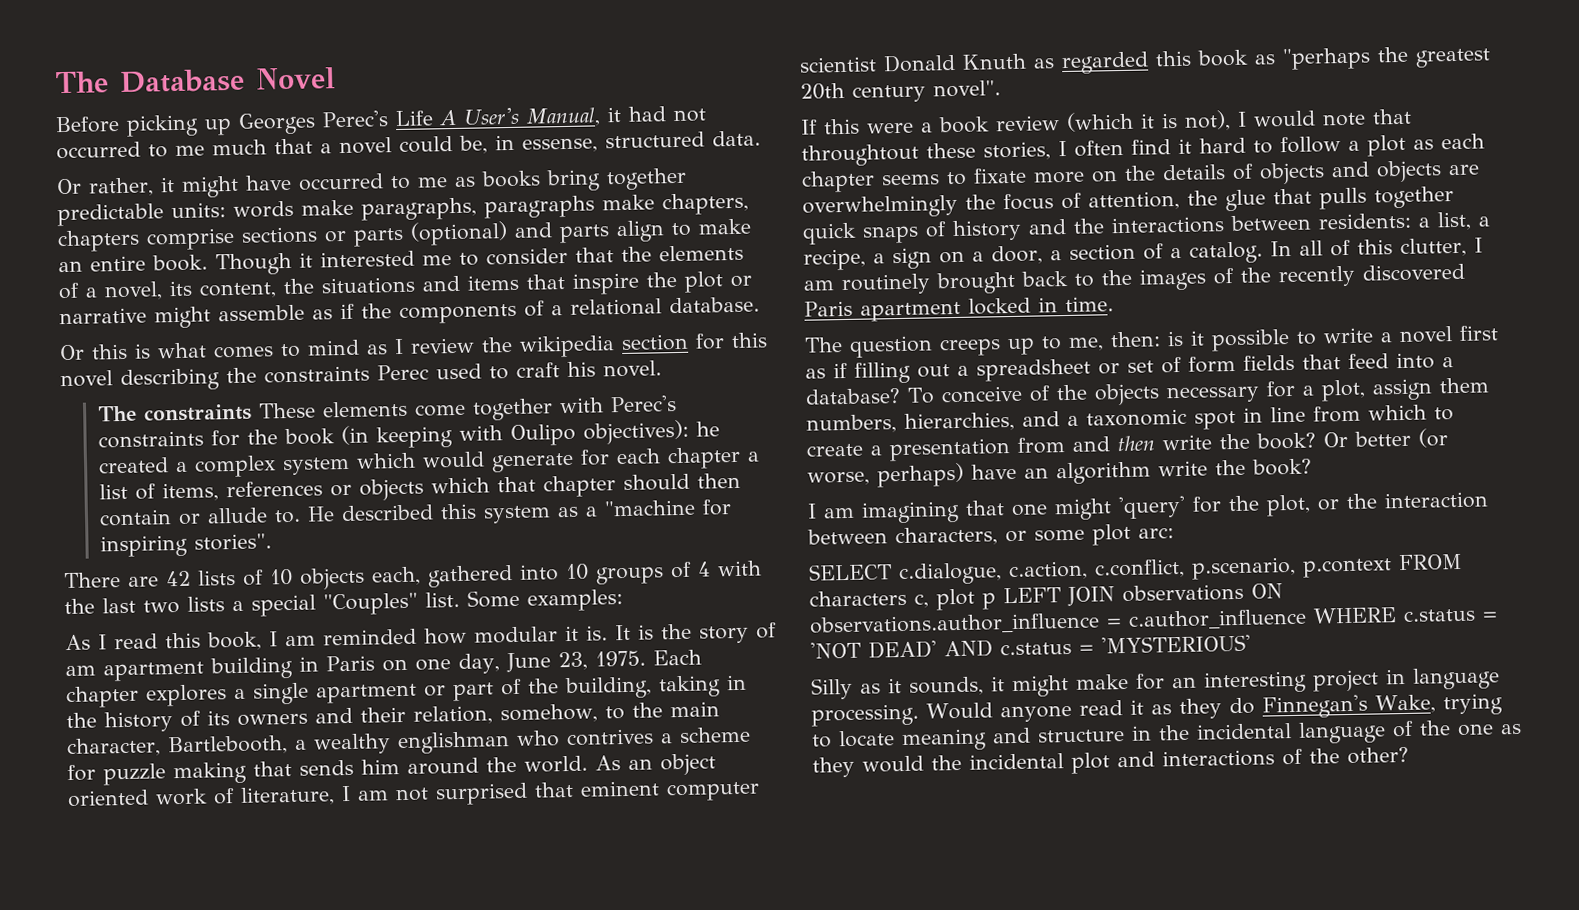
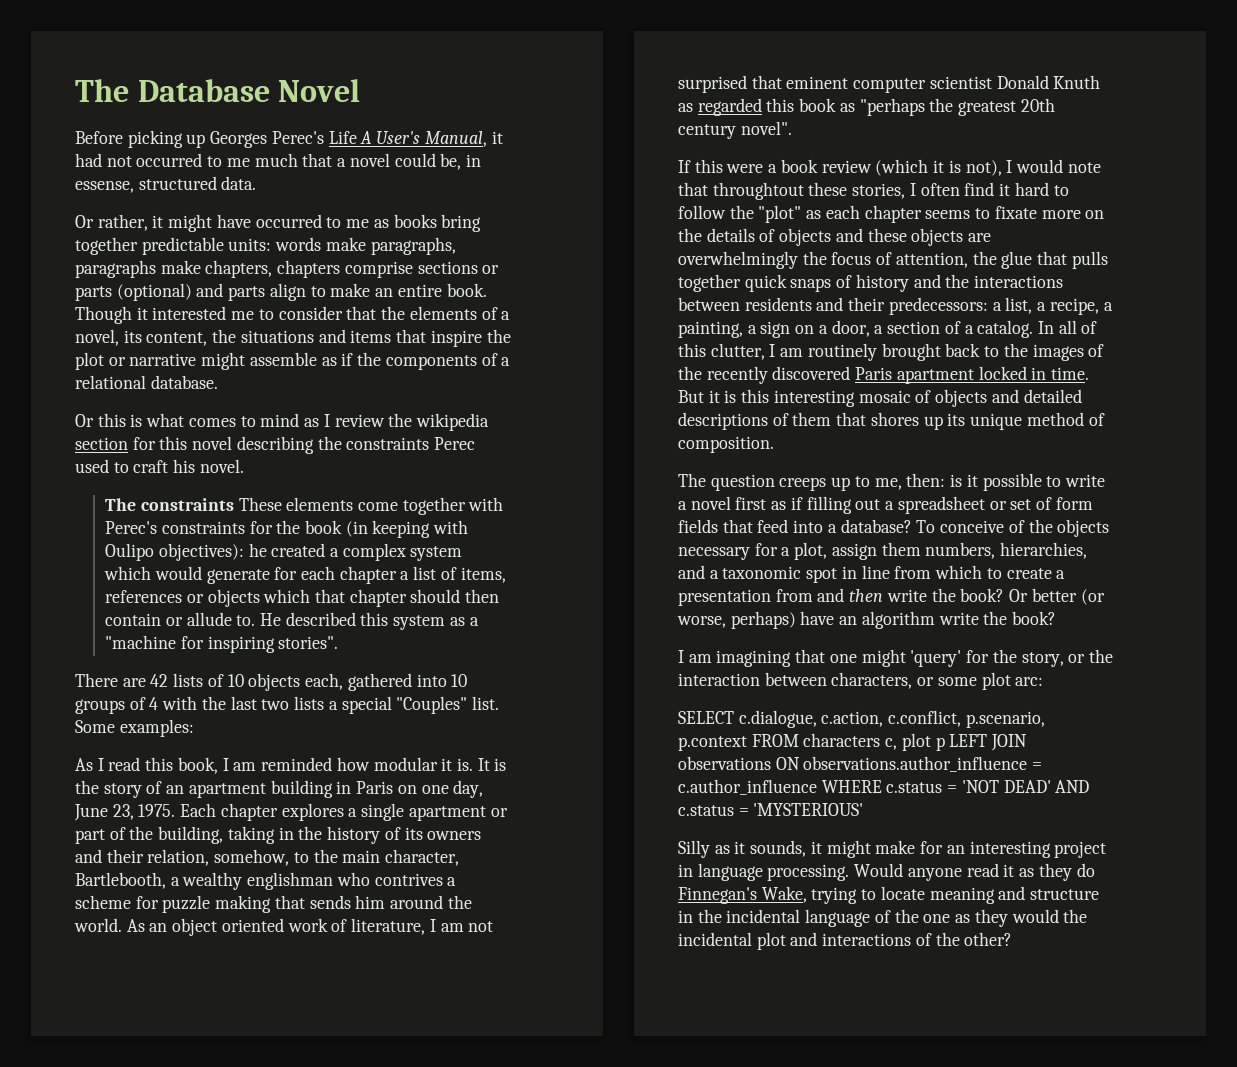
- It is the story of am apartment building in Paris on one day, June 23, 1975.
+ It is the story of an apartment building in Paris on one day, June 23, 1975.
- If this were a book review (which it is not), I would note that throughtout these stories, I often find it hard to follow a plot as each chapter seems to fixate more on the details of objects and objects are overwhelmingly the focus of attention, the glue that pulls together quick snaps of history and the interactions between residents:
+ If this were a book review (which it is not), I would note that throughtout these stories, I often find it hard to follow the "plot" as each chapter seems to fixate more on the details of objects and these objects are overwhelmingly the focus of attention, the glue that pulls together quick snaps of history and the interactions between residents and their predecessors:
- a list, a recipe, a sign on a door, a section of a catalog.
+ a list, a recipe, a painting, a sign on a door, a section of a catalog.
+ But it is this interesting mosaic of objects and detailed descriptions of them that shores up its unique method of composition.
- I am imagining that one might 'query' for the plot, or the interaction between characters, or some plot arc:
+ I am imagining that one might 'query' for the story, or the interaction between characters, or some plot arc:

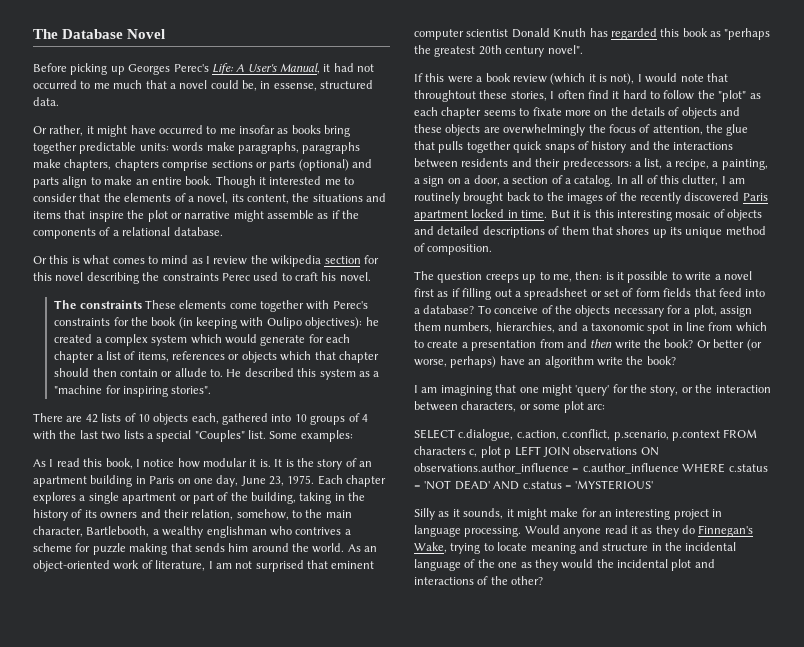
- Before picking up Georges Perec's Life A User's Manual, it had not occurred to me much that a novel could be, in essense, structured data.
+ Before picking up Georges Perec's Life: A User's Manual, it had not occurred to me much that a novel could be, in essense, structured data.
- Or rather, it might have occurred to me as books bring together predictable units: words make paragraphs, paragraphs make chapters, chapters comprise sections or parts (optional) and parts align to make an entire book.
+ Or rather, it might have occurred to me insofar as books bring together predictable units: words make paragraphs, paragraphs make chapters, chapters comprise sections or parts (optional) and parts align to make an entire book.
- As I read this book, I am reminded how modular it is.
+ As I read this book, I notice how modular it is.
- As an object oriented work of literature, I am not surprised that eminent computer scientist Donald Knuth as regarded this book as "perhaps the greatest 20th century novel".
+ As an object-oriented work of literature, I am not surprised that eminent computer scientist Donald Knuth has regarded this book as "perhaps the greatest 20th century novel".

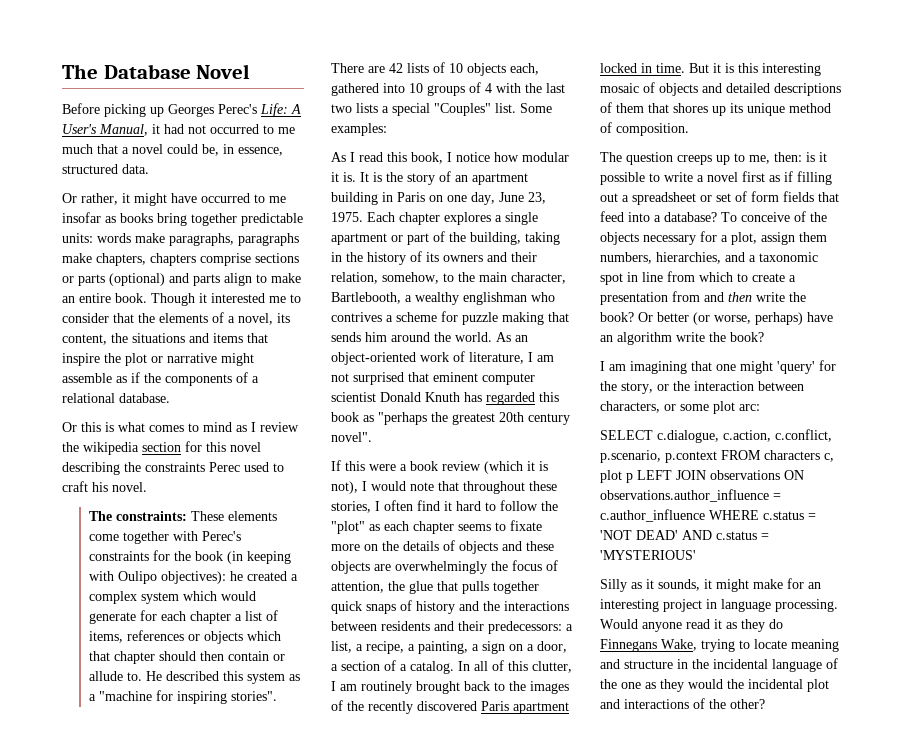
- Before picking up Georges Perec's Life: A User's Manual, it had not occurred to me much that a novel could be, in essense, structured data.
+ Before picking up Georges Perec's Life: A User's Manual, it had not occurred to me much that a novel could be, in essence, structured data.
- The constraints These elements come together with Perec's constraints for the book (in keeping with Oulipo objectives): he created a complex system which would generate for each chapter a list of items, references or objects which that chapter should then contain or allude to.
+ The constraints: These elements come together with Perec's constraints for the book (in keeping with Oulipo objectives): he created a complex system which would generate for each chapter a list of items, references or objects which that chapter should then contain or allude to.
- If this were a book review (which it is not), I would note that throughtout these stories, I often find it hard to follow the "plot" as each chapter seems to fixate more on the details of objects and these objects are overwhelmingly the focus of attention, the glue that pulls together quick snaps of history and the interactions between residents and their predecessors:
+ If this were a book review (which it is not), I would note that throughout these stories, I often find it hard to follow the "plot" as each chapter seems to fixate more on the details of objects and these objects are overwhelmingly the focus of attention, the glue that pulls together quick snaps of history and the interactions between residents and their predecessors:
- Would anyone read it as they do Finnegan's Wake, trying to locate meaning and structure in the incidental language of the one as they would the incidental plot and interactions of the other?
+ Would anyone read it as they do Finnegans Wake, trying to locate meaning and structure in the incidental language of the one as they would the incidental plot and interactions of the other?

